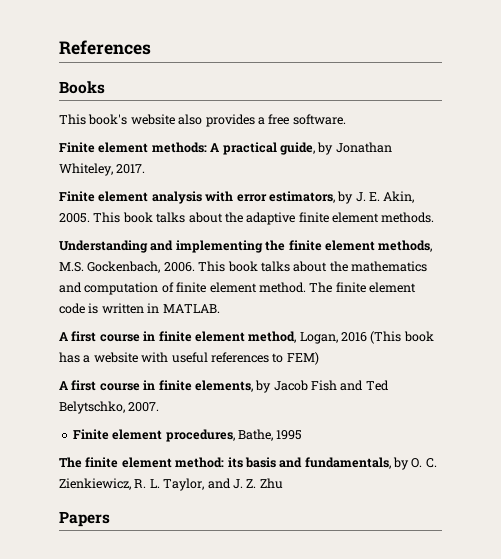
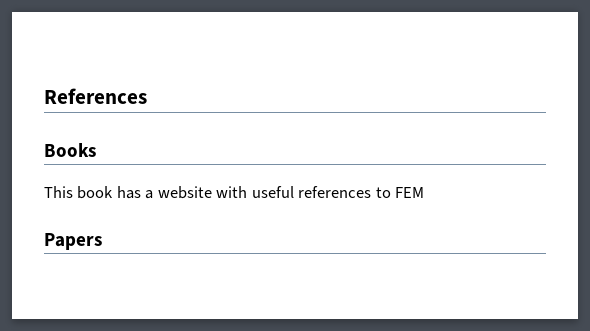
- This book's website also provides a free software.
- Finite element methods: A practical guide, by Jonathan Whiteley, 2017.
- Finite element analysis with error estimators, by J. E. Akin, 2005. This book talks about the adaptive finite element methods.
- Understanding and implementing the finite element methods, M.S. Gockenbach, 2006. This book talks about the mathematics and computation of finite element method. The finite element code is written in MATLAB.
- A first course in finite element method, Logan, 2016 (This book has a website with useful references to FEM)
- A first course in finite elements, by Jacob Fish and Ted Belytschko, 2007.
- Finite element procedures, Bathe, 1995
- The finite element method: its basis and fundamentals, by O. C. Zienkiewicz, R. L. Taylor, and J. Z. Zhu
+ This book has a website with useful references to FEM

